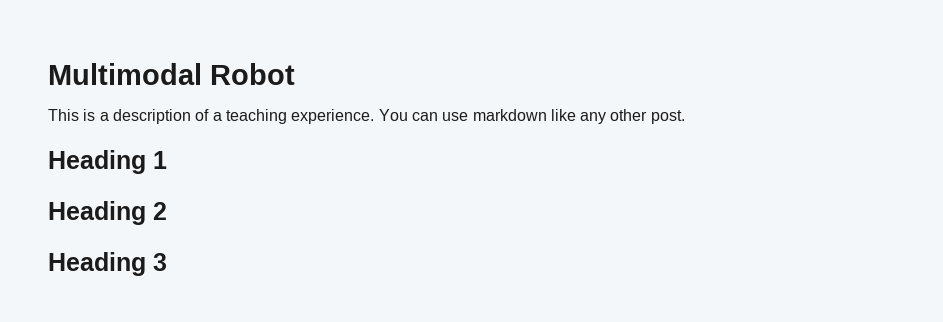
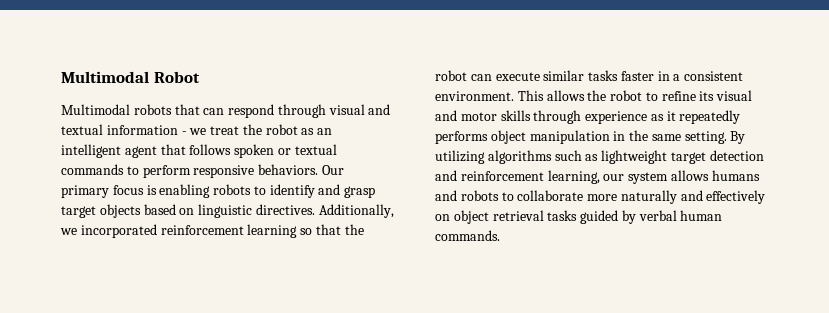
- This is a description of a teaching experience. You can use markdown like any other post.
- Heading 1
- Heading 2
- Heading 3
+ Multimodal robots that can respond through visual and textual information - we treat the robot as an intelligent agent that follows spoken or textual commands to perform responsive behaviors. Our primary focus is enabling robots to identify and grasp target objects based on linguistic directives. Additionally, we incorporated reinforcement learning so that the robot can execute similar tasks faster in a consistent environment. This allows the robot to refine its visual and motor skills through experience as it repeatedly performs object manipulation in the same setting. By utilizing algorithms such as lightweight target detection and reinforcement learning, our system allows humans and robots to collaborate more naturally and effectively on object retrieval tasks guided by verbal human commands.

